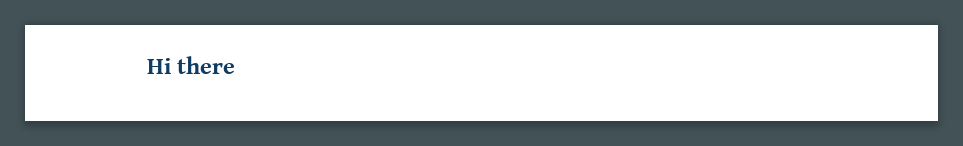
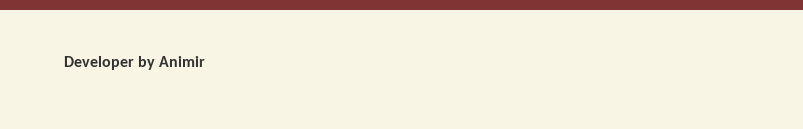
- Hi there
+ Developer by Animir

